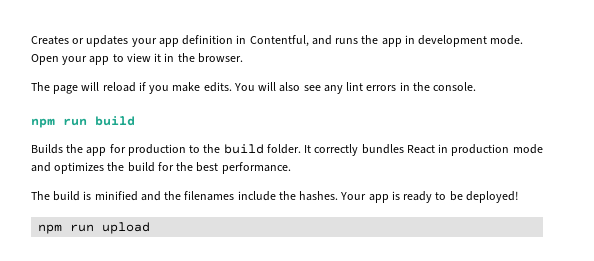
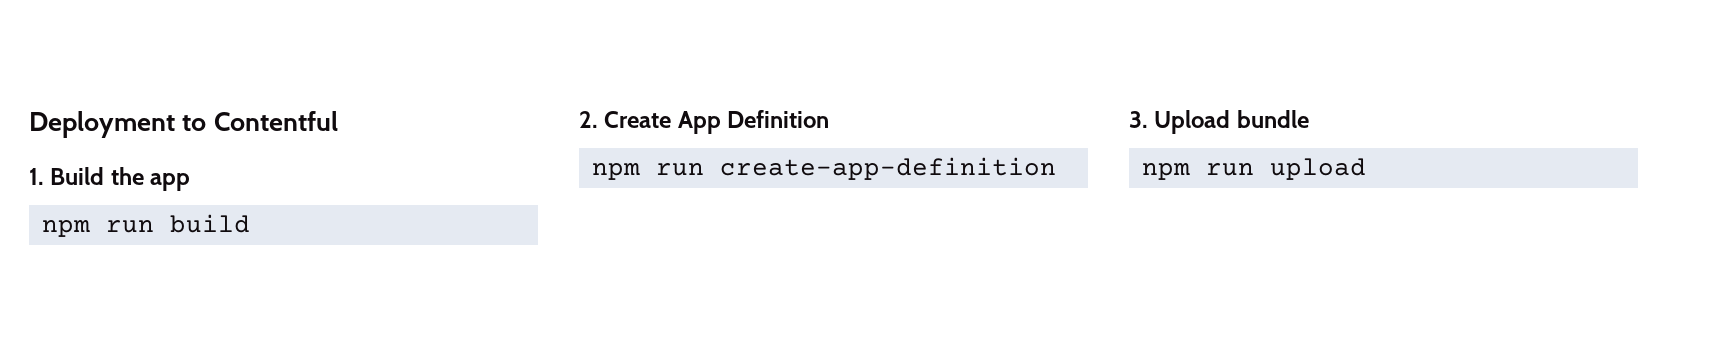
- Creates or updates your app definition in Contentful, and runs the app in development mode. Open your app to view it in the browser.
- The page will reload if you make edits. You will also see any lint errors in the console.
+ Deployment to Contentful
+ 1. Build the app
  npm run build
- Builds the app for production to the build folder. It correctly bundles React in production mode and optimizes the build for the best performance.
- The build is minified and the filenames include the hashes. Your app is ready to be deployed!
+ 2. Create App Definition
+ npm run create-app-definition
+ 3. Upload bundle

